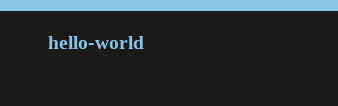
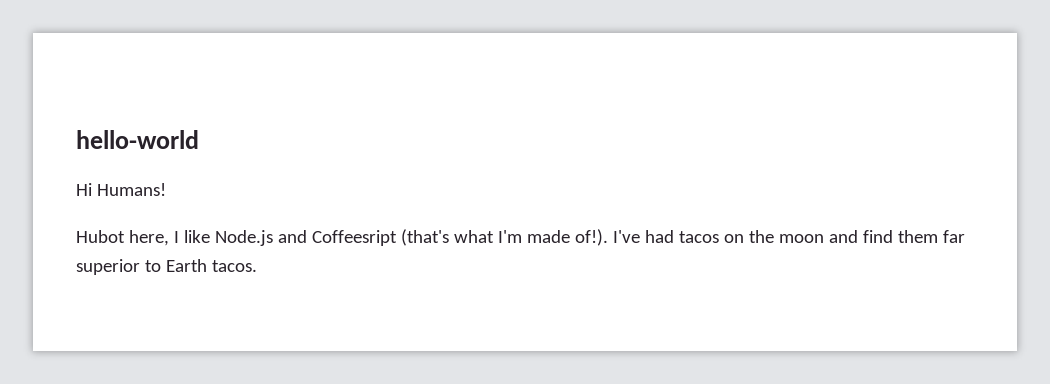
+ Hi Humans!
+ Hubot here, I like Node.js and Coffeesript (that's what I'm made of!). I've had tacos on the moon and find them far superior to Earth tacos.

